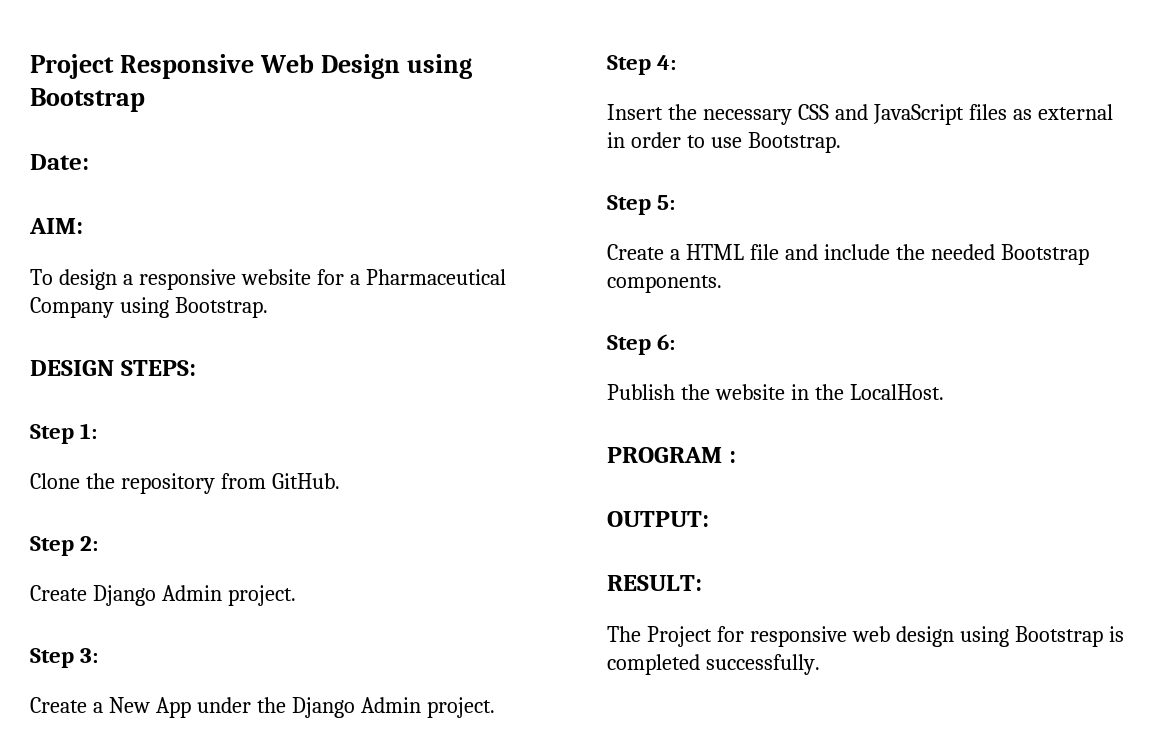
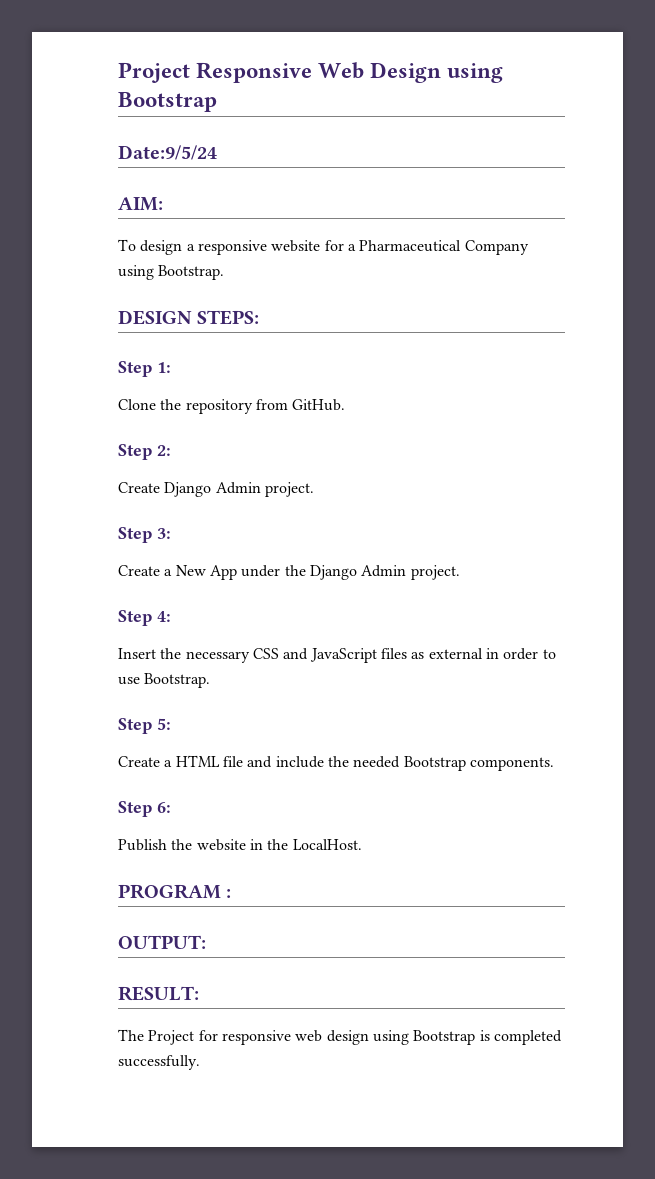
- Date:
+ Date:9/5/24

